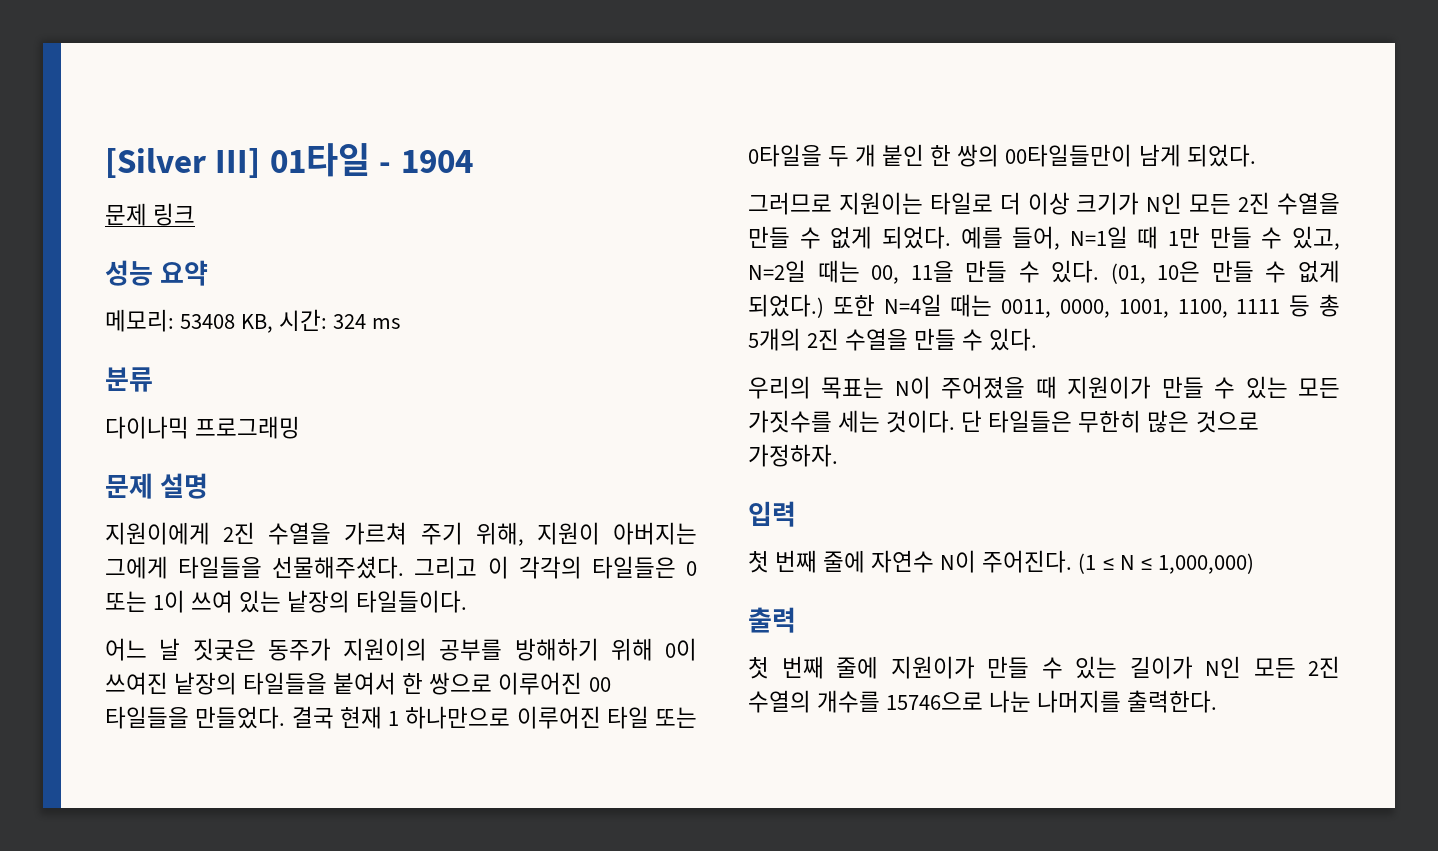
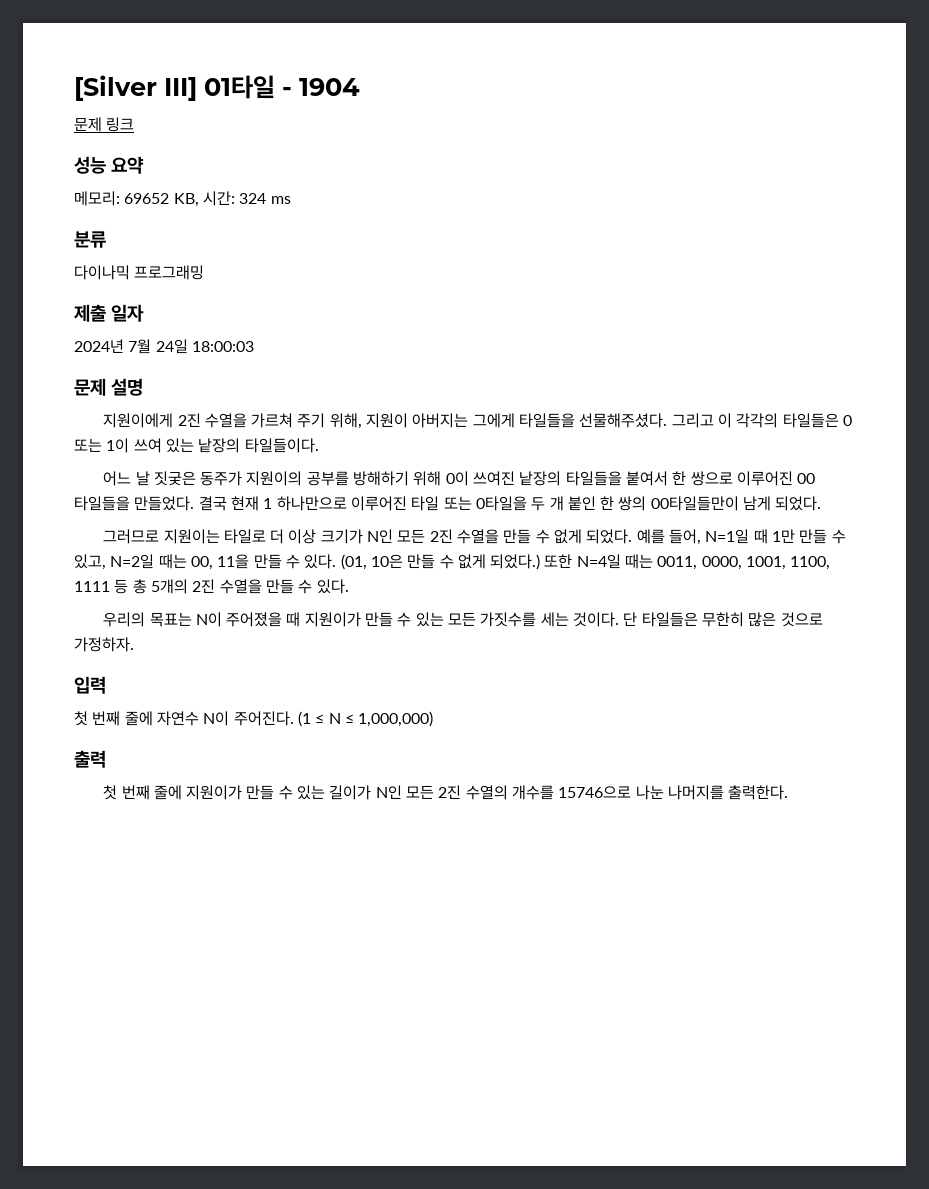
- 메모리: 53408 KB, 시간: 324 ms
+ 메모리: 69652 KB, 시간: 324 ms
+ 제출 일자
+ 2024년 7월 24일 18:00:03

